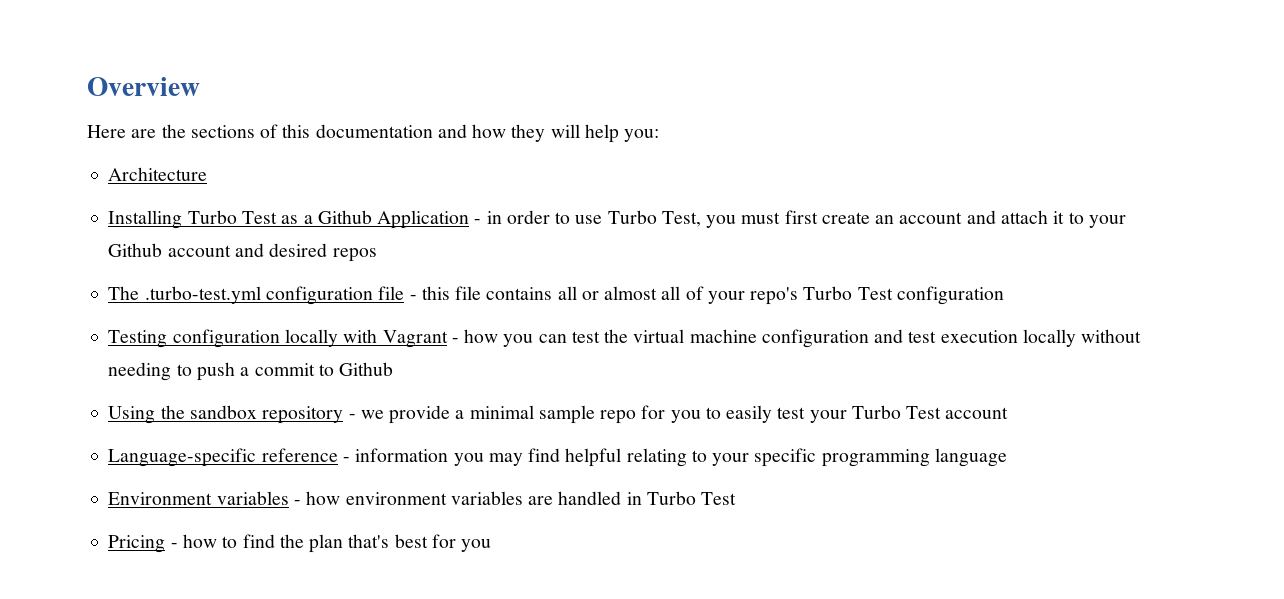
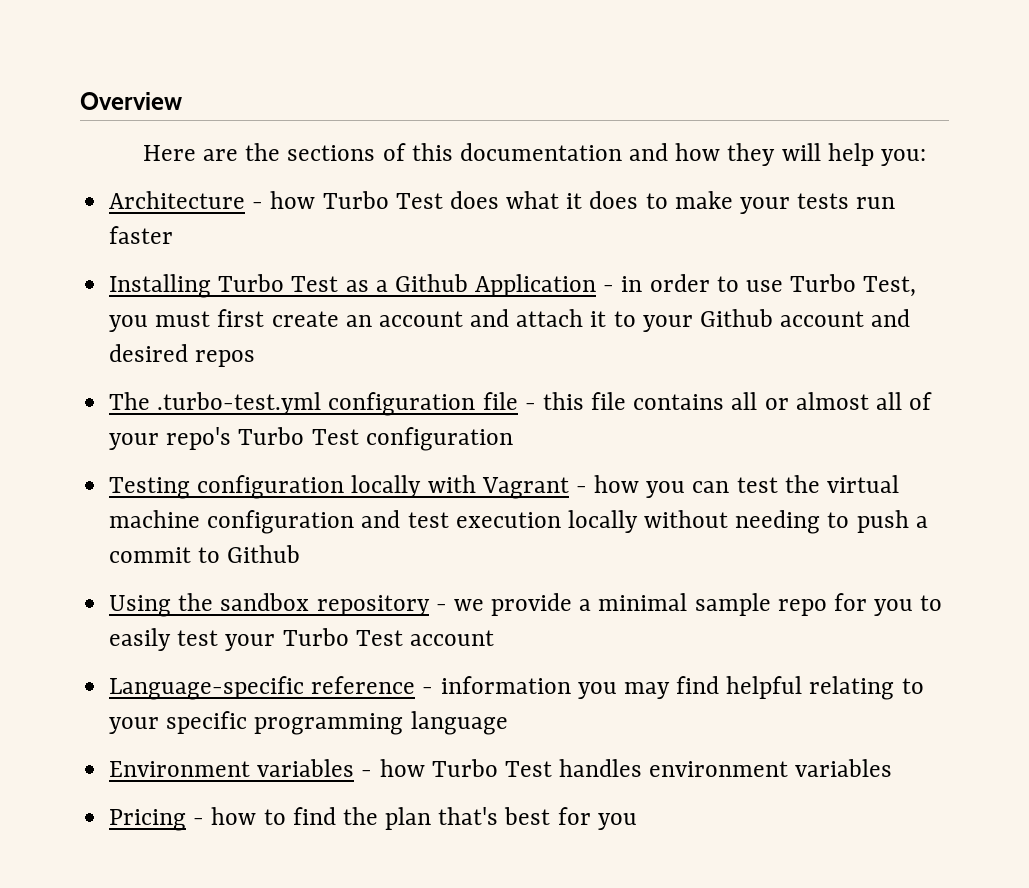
- Architecture
+ Architecture - how Turbo Test does what it does to make your tests run faster
- Environment variables - how environment variables are handled in Turbo Test
+ Environment variables - how Turbo Test handles environment variables

